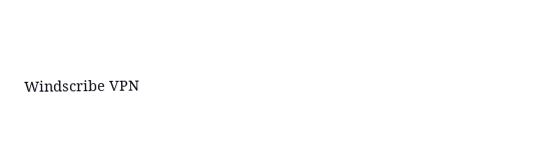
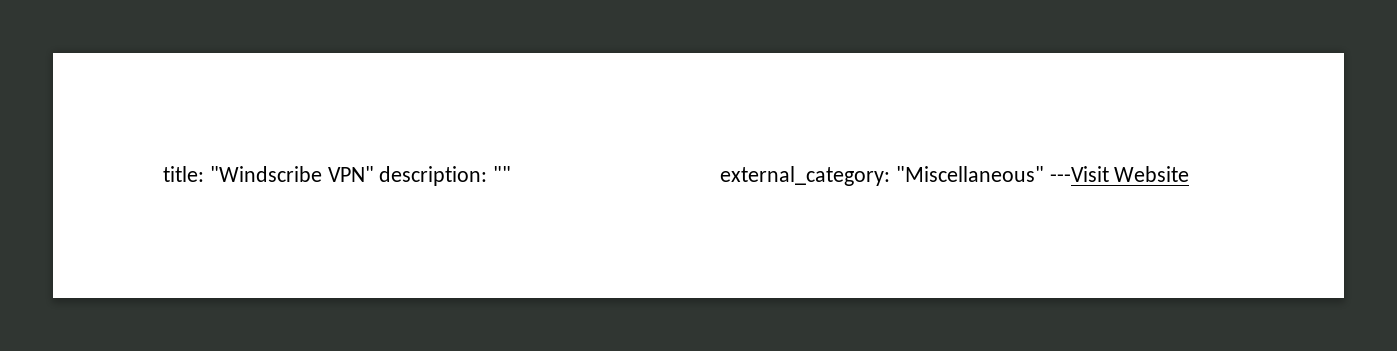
- Windscribe VPN
+ title: "Windscribe VPN" description: "" external_category: "Miscellaneous" ---Visit Website

